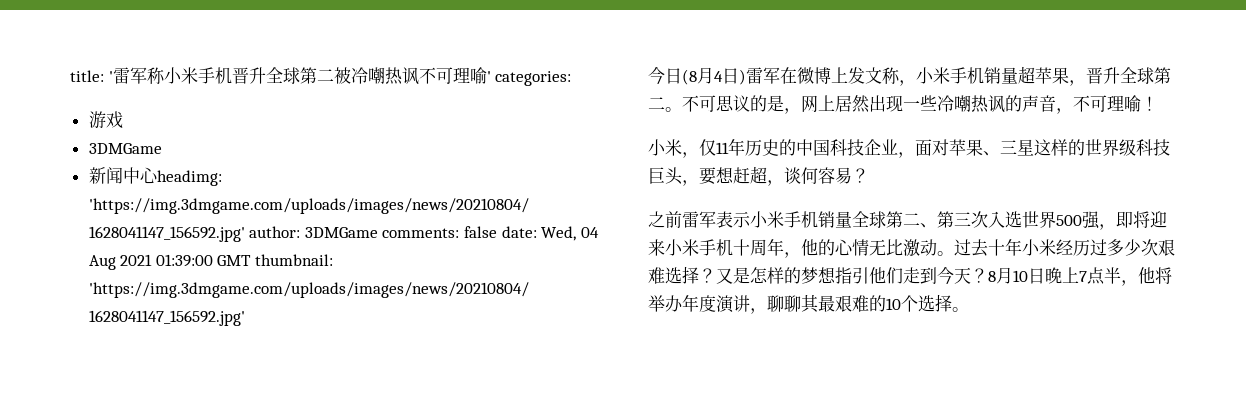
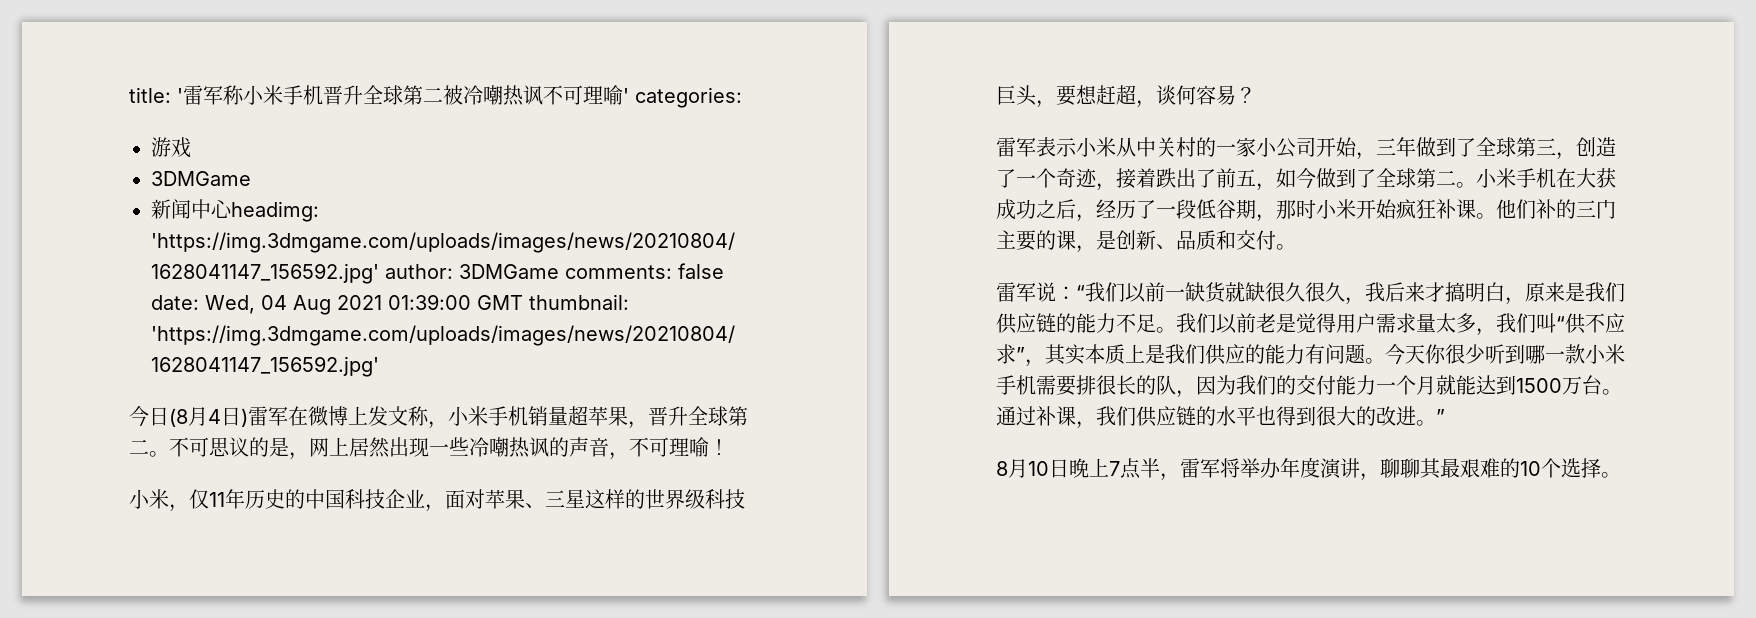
- 之前雷军表示小米手机销量全球第二、第三次入选世界500强，即将迎来小米手机十周年，他的心情无比激动。过去十年小米经历过多少次艰难选择？又是怎样的梦想指引他们走到今天？8月10日晚上7点半，他将举办年度演讲，聊聊其最艰难的10个选择。
+ 雷军表示小米从中关村的一家小公司开始，三年做到了全球第三，创造了一个奇迹，接着跌出了前五，如今做到了全球第二。小米手机在大获成功之后，经历了一段低谷期，那时小米开始疯狂补课。他们补的三门主要的课，是创新、品质和交付。
+ 雷军说：“我们以前一缺货就缺很久很久，我后来才搞明白，原来是我们供应链的能力不足。我们以前老是觉得用户需求量太多，我们叫“供不应求”，其实本质上是我们供应的能力有问题。今天你很少听到哪一款小米手机需要排很长的队，因为我们的交付能力一个月就能达到1500万台。通过补课，我们供应链的水平也得到很大的改进。”
+ 8月10日晚上7点半，雷军将举办年度演讲，聊聊其最艰难的10个选择。

